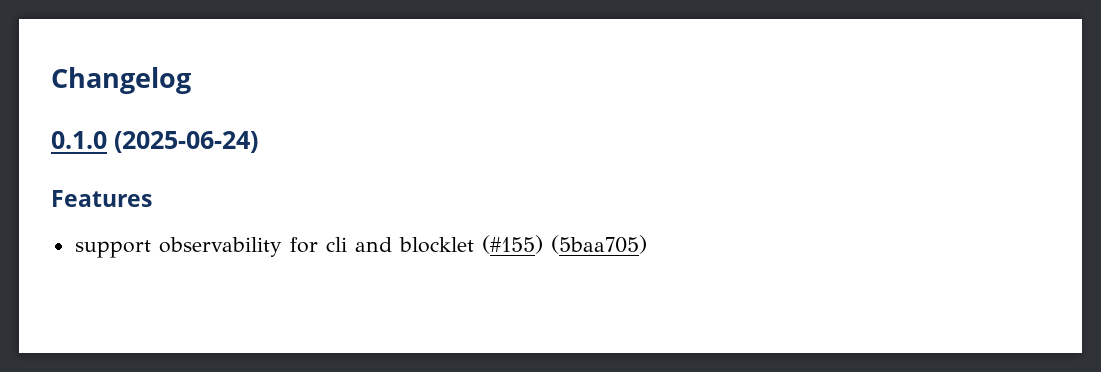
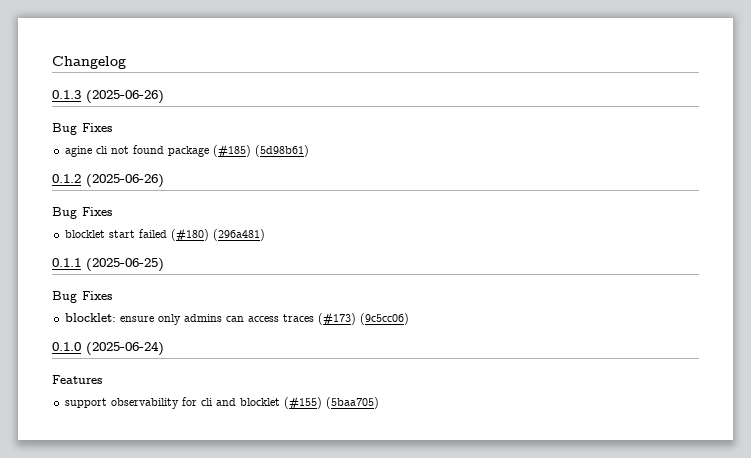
+ 0.1.3 (2025-06-26)
+ Bug Fixes
+ agine cli not found package (#185) (5d98b61)
+ 0.1.2 (2025-06-26)
+ Bug Fixes
+ blocklet start failed (#180) (296a481)
+ 0.1.1 (2025-06-25)
+ Bug Fixes
+ blocklet: ensure only admins can access traces (#173) (9c5cc06)

